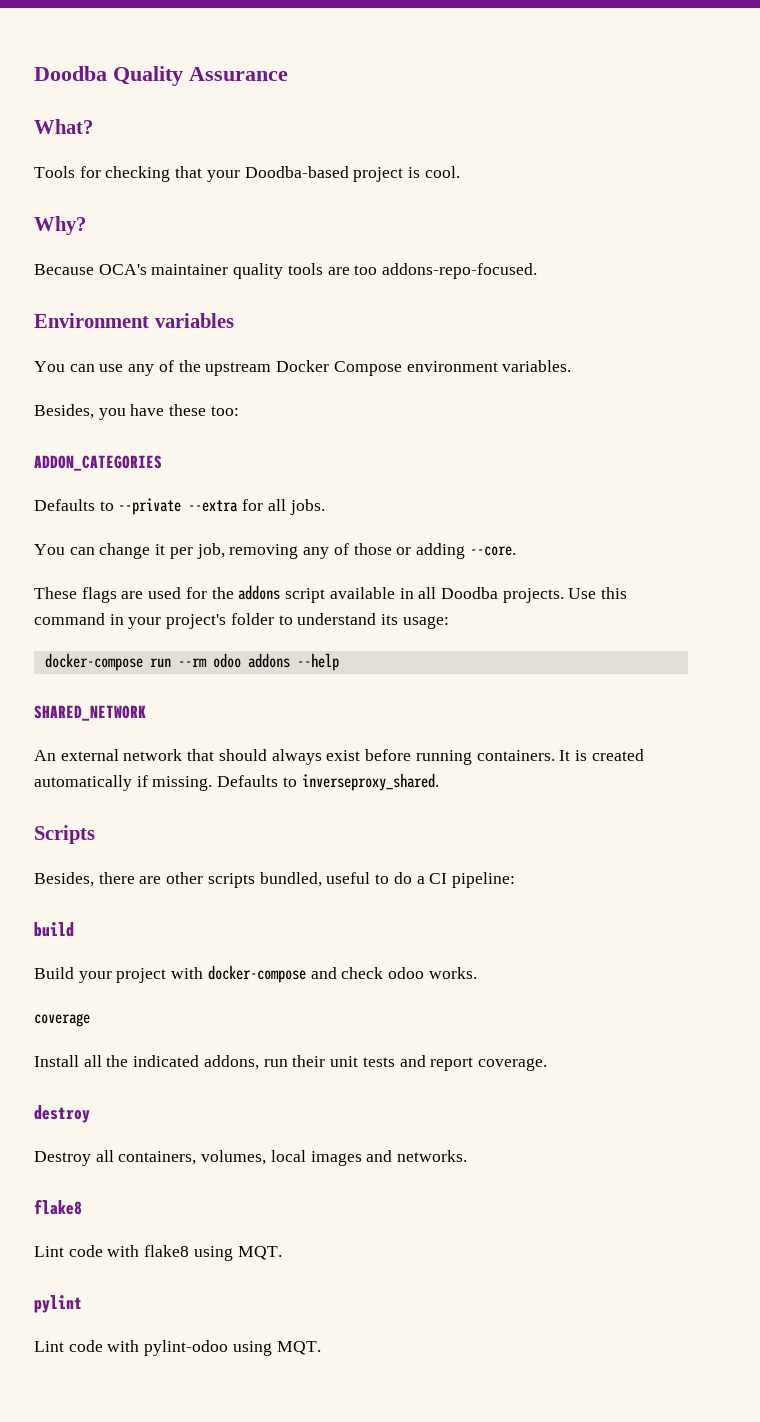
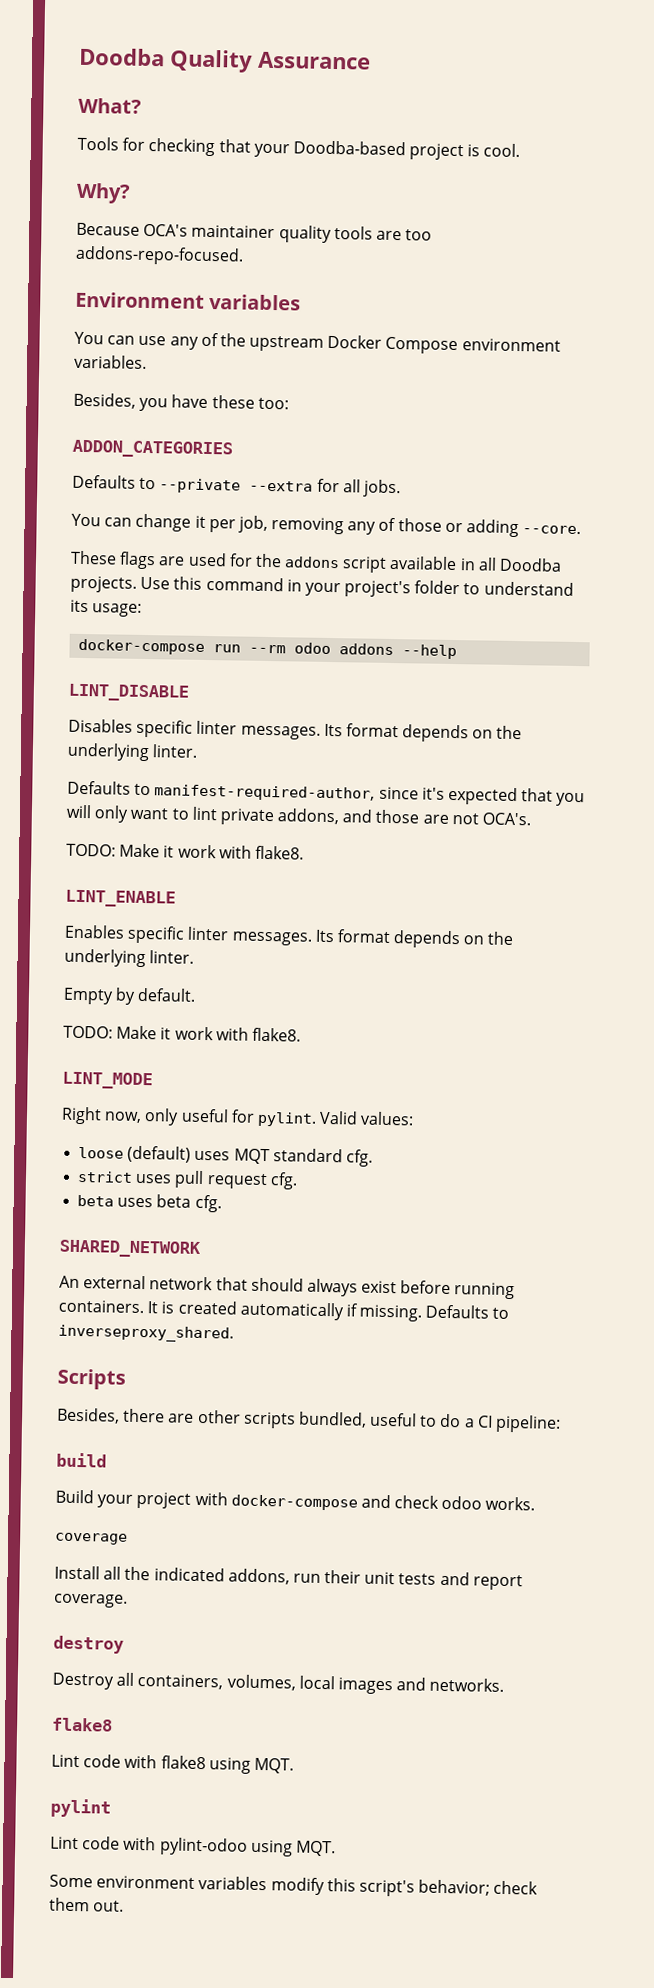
+ LINT_DISABLE
+ Disables specific linter messages. Its format depends on the underlying linter.
+ Defaults to manifest-required-author, since it's expected that you will only want to lint private addons, and those are not OCA's.
+ TODO: Make it work with flake8.
+ LINT_ENABLE
+ Enables specific linter messages. Its format depends on the underlying linter.
+ Empty by default.
+ TODO: Make it work with flake8.
+ LINT_MODE
+ Right now, only useful for pylint. Valid values:
+ loose (default) uses MQT standard cfg.
+ strict uses pull request cfg.
+ beta uses beta cfg.
+ Some environment variables modify this script's behavior; check them out.

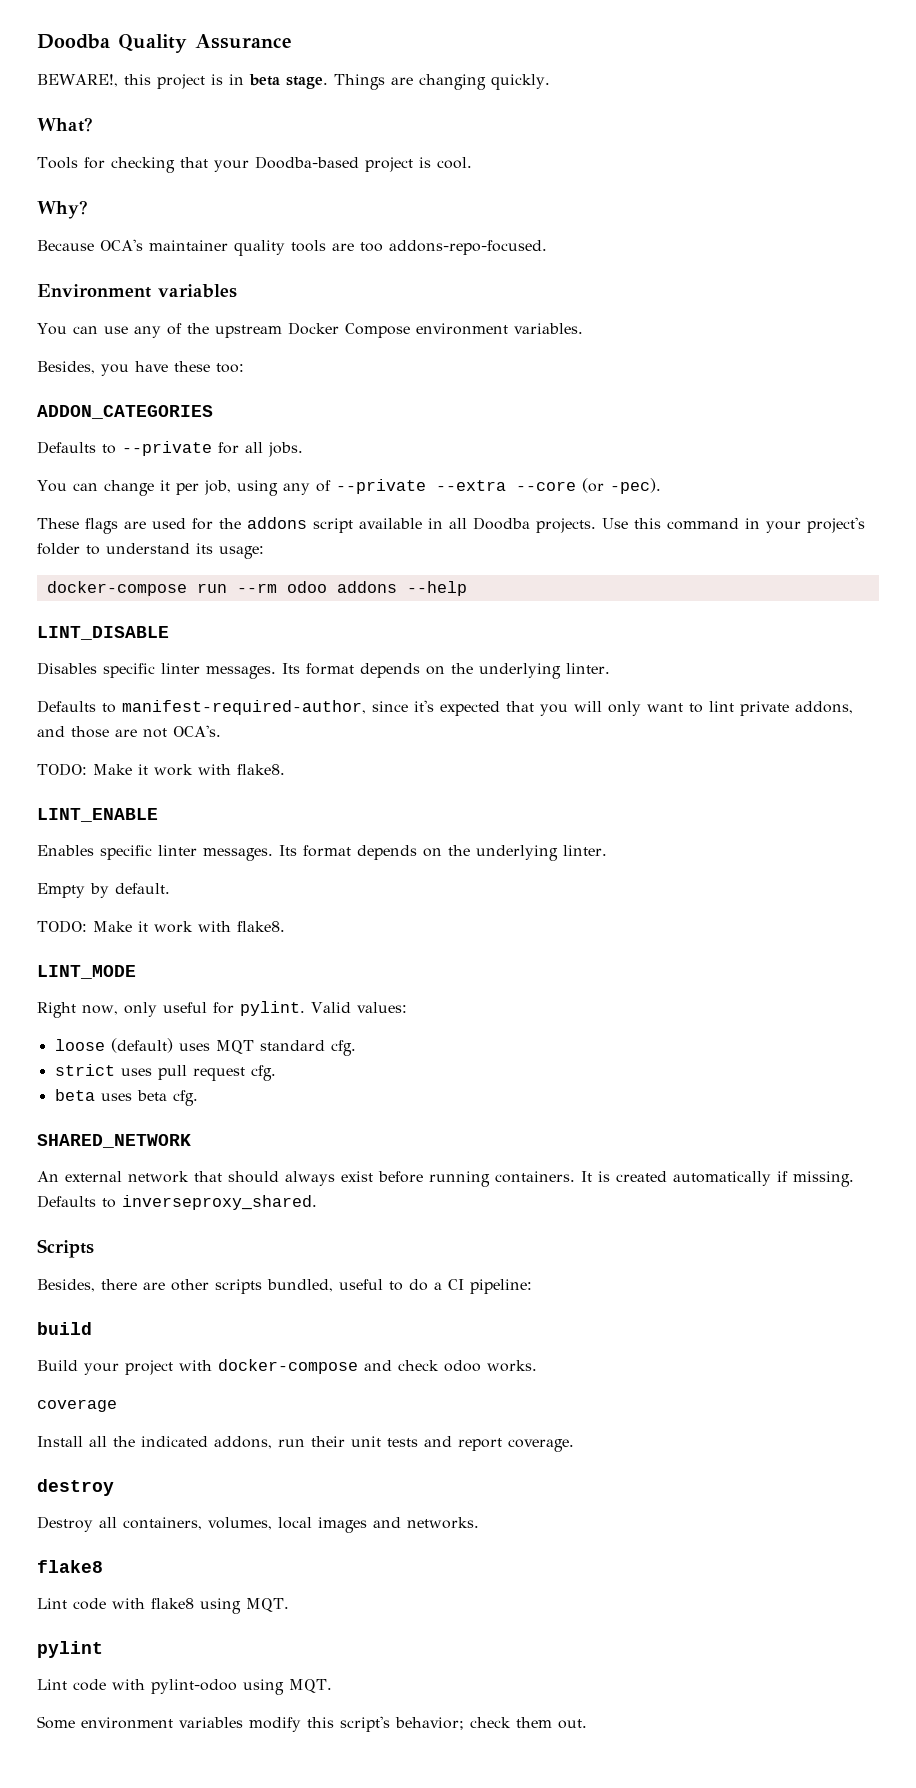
+ BEWARE!, this project is in beta stage. Things are changing quickly.
- Defaults to --private --extra for all jobs.
+ Defaults to --private for all jobs.
- You can change it per job, removing any of those or adding --core.
+ You can change it per job, using any of --private --extra --core (or -pec).

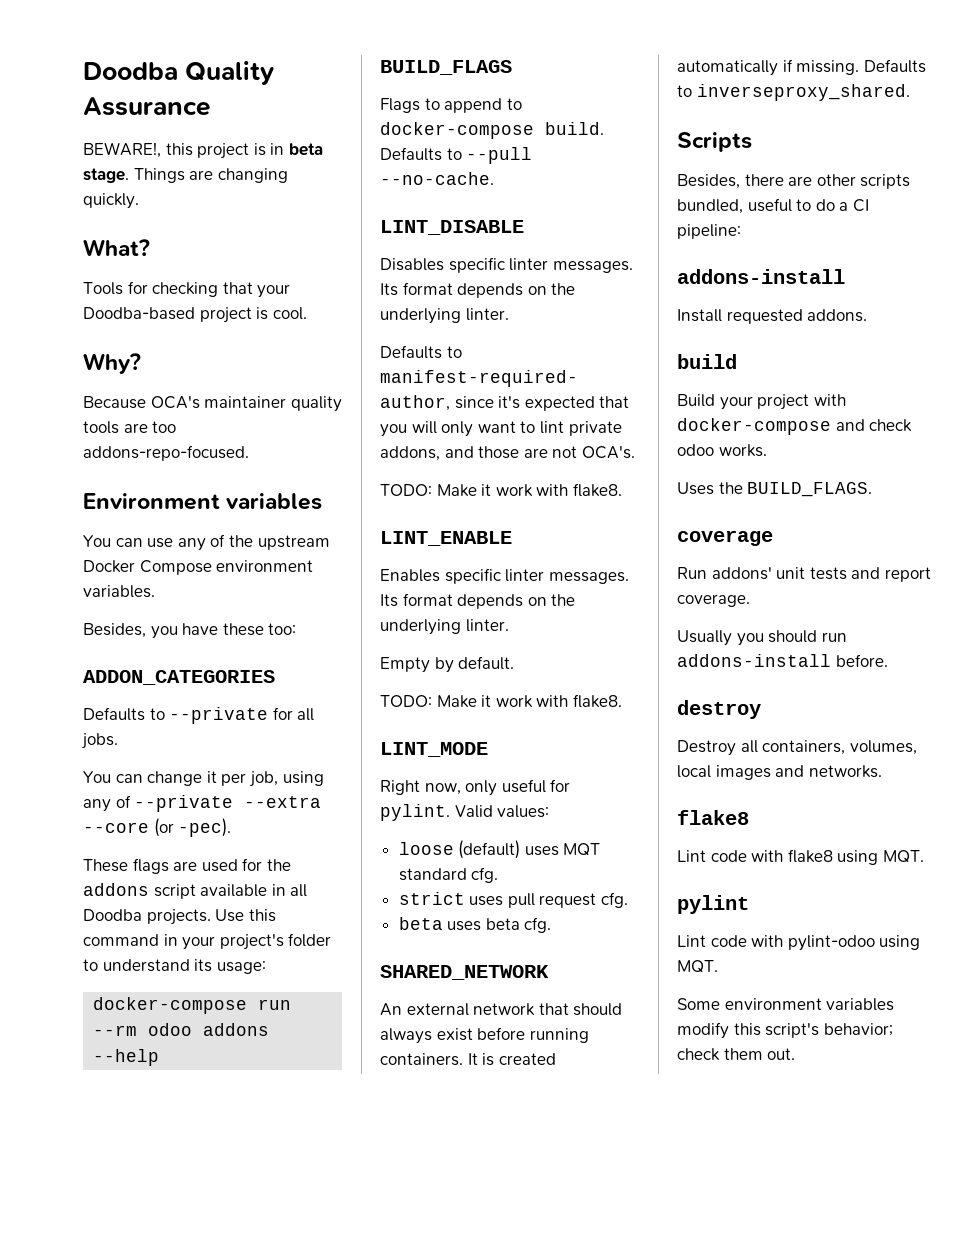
+ BUILD_FLAGS
+ Flags to append to docker-compose build. Defaults to --pull --no-cache.
  Besides, there are other scripts bundled, useful to do a CI pipeline:
+ addons-install
+ Install requested addons.
+ Uses the BUILD_FLAGS.
  coverage
- Install all the indicated addons, run their unit tests and report coverage.
+ Run addons' unit tests and report coverage.
+ Usually you should run addons-install before.

